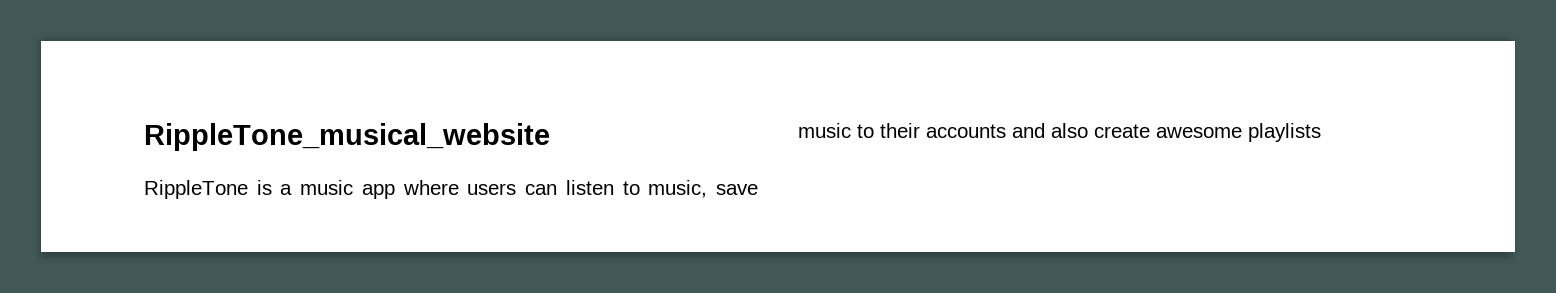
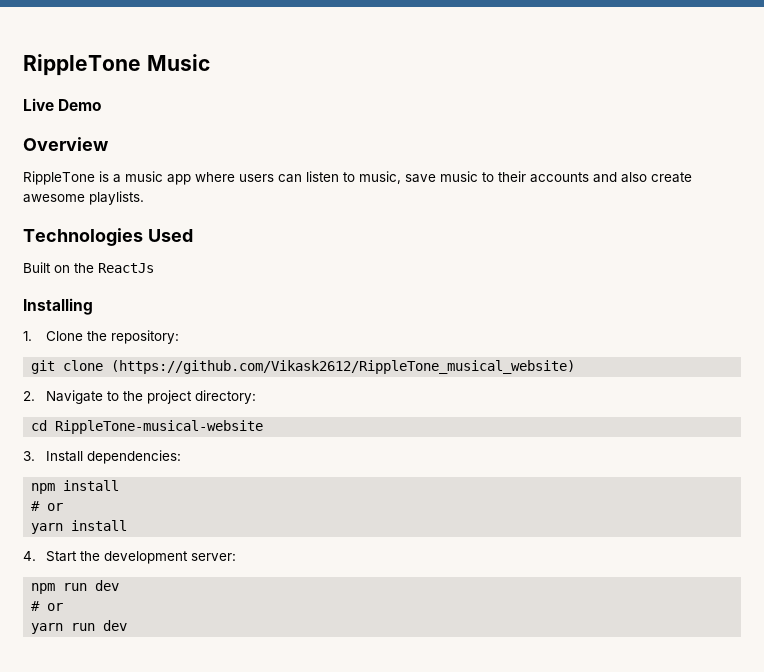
- RippleTone_musical_website
+ RippleTone Music
+ Live Demo
+ Overview
- RippleTone is a music app where users can listen to music, save music to their accounts and also create awesome playlists
+ RippleTone is a music app where users can listen to music, save music to their accounts and also create awesome playlists.
+ Technologies Used
+ Built on the ReactJs
+ Installing
+ 1. Clone the repository:
+ git clone (https://github.com/Vikask2612/RippleTone_musical_website)
+ 2. Navigate to the project directory:
+ cd RippleTone-musical-website
+ 3. Install dependencies:
+ npm install
+ # or
+ yarn install
+ 4. Start the development server:
+ npm run dev
+ # or
+ yarn run dev

